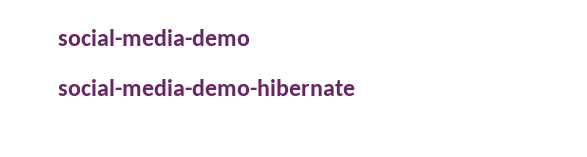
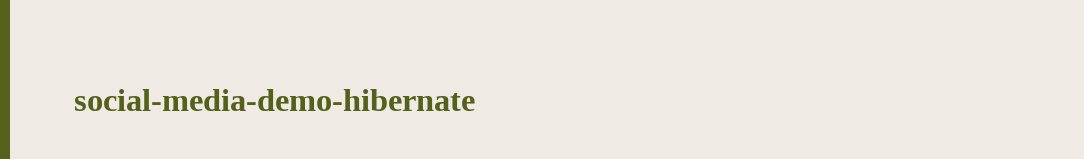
- social-media-demo

